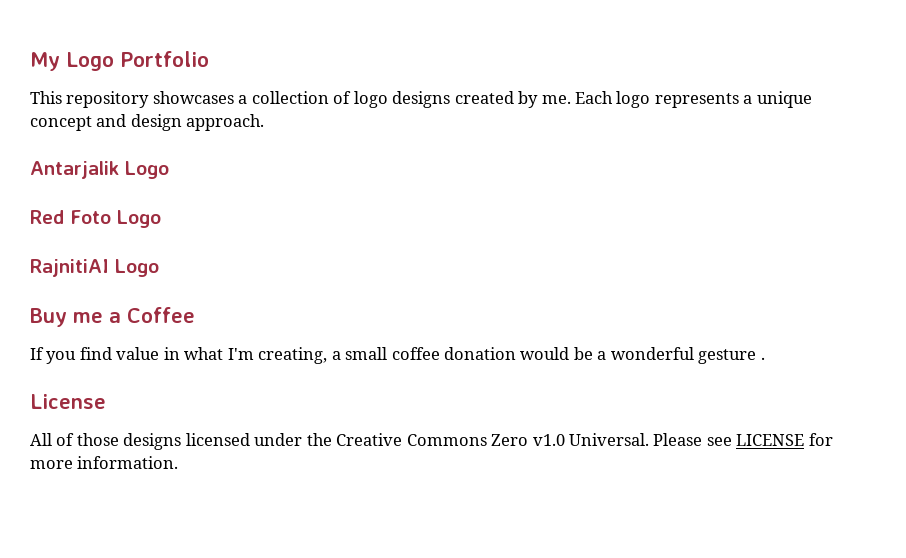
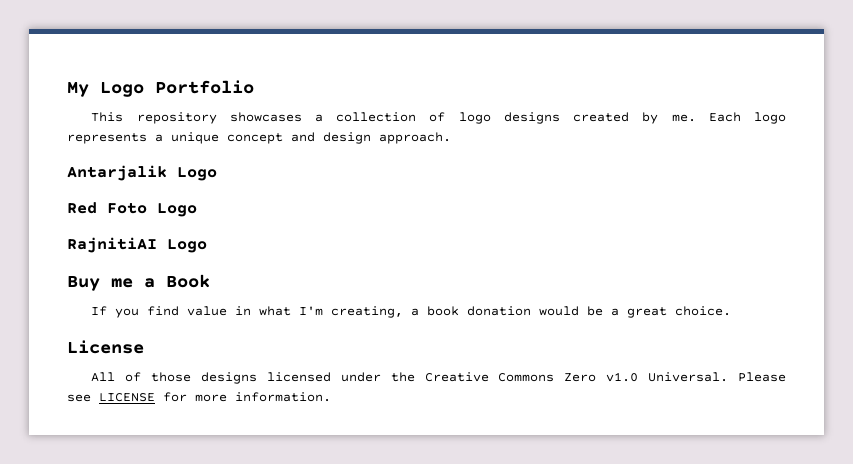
- Buy me a Coffee
+ Buy me a Book
- If you find value in what I'm creating, a small coffee donation would be a wonderful gesture .
+ If you find value in what I'm creating, a book donation would be a great choice.

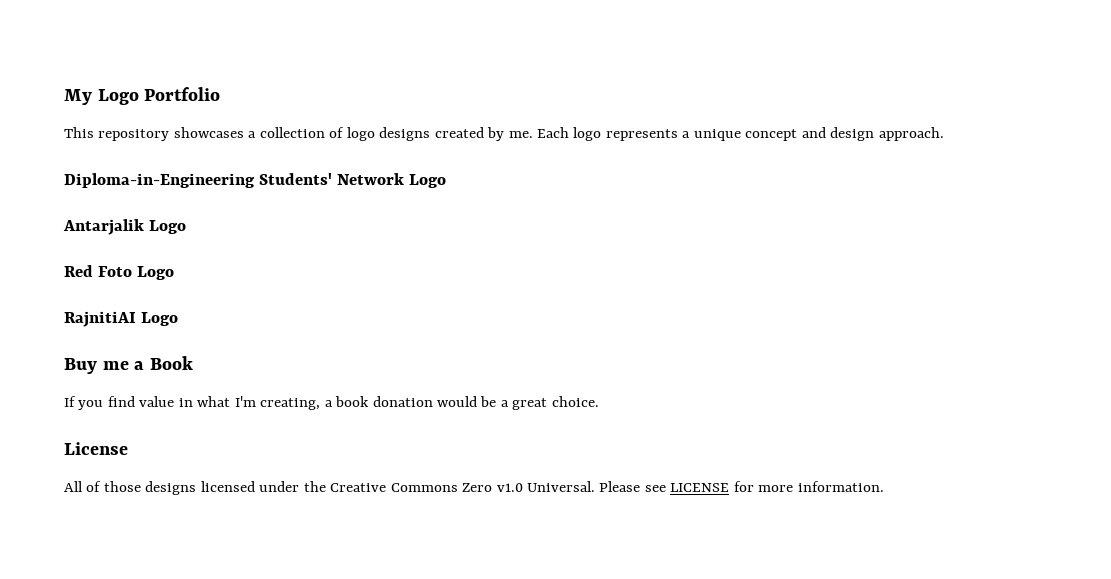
+ Diploma-in-Engineering Students' Network Logo

